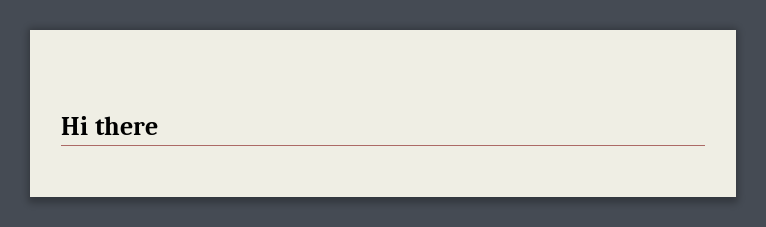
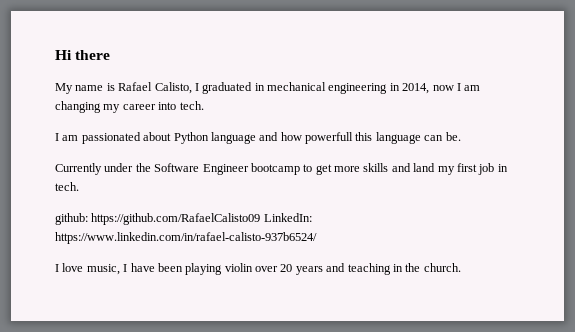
+ My name is Rafael Calisto, I graduated in mechanical engineering in 2014, now I am changing my career into tech.
+ I am passionated about Python language and how powerfull this language can be.
+ Currently under the Software Engineer bootcamp to get more skills and land my first job in tech.
+ github: https://github.com/RafaelCalisto09 LinkedIn: https://www.linkedin.com/in/rafael-calisto-937b6524/
+ I love music, I have been playing violin over 20 years and teaching in the church.

